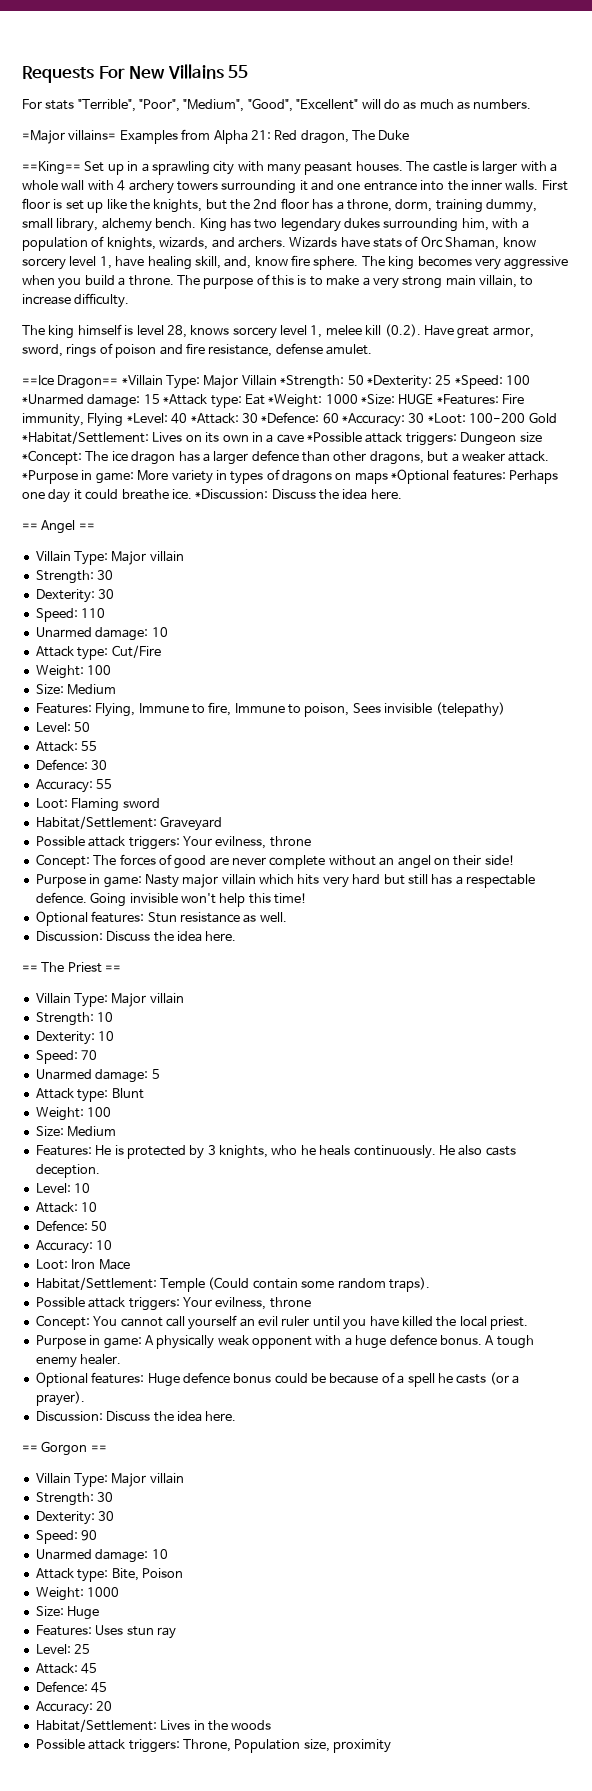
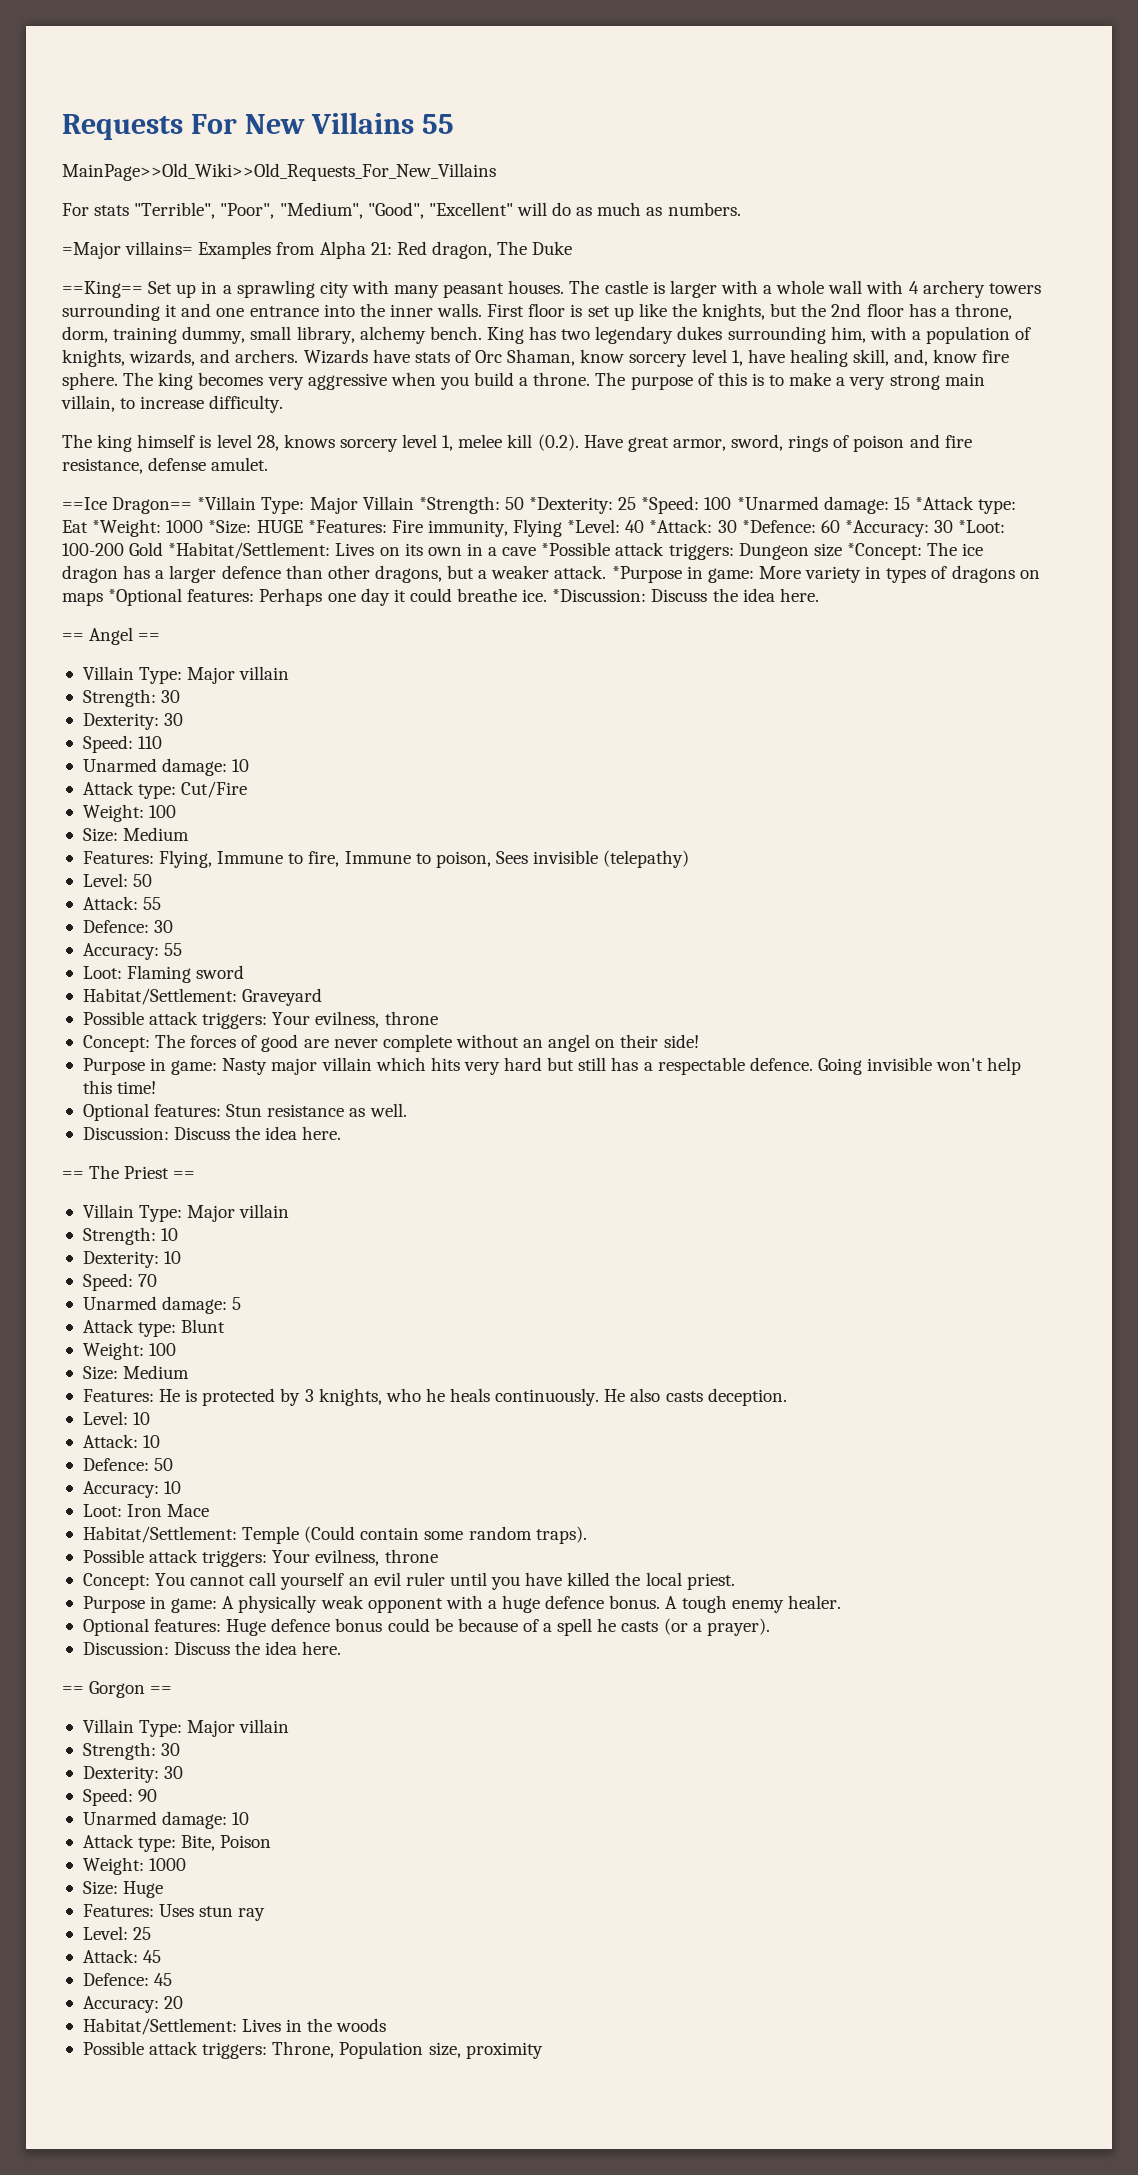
+ MainPage>>Old_Wiki>>Old_Requests_For_New_Villains

